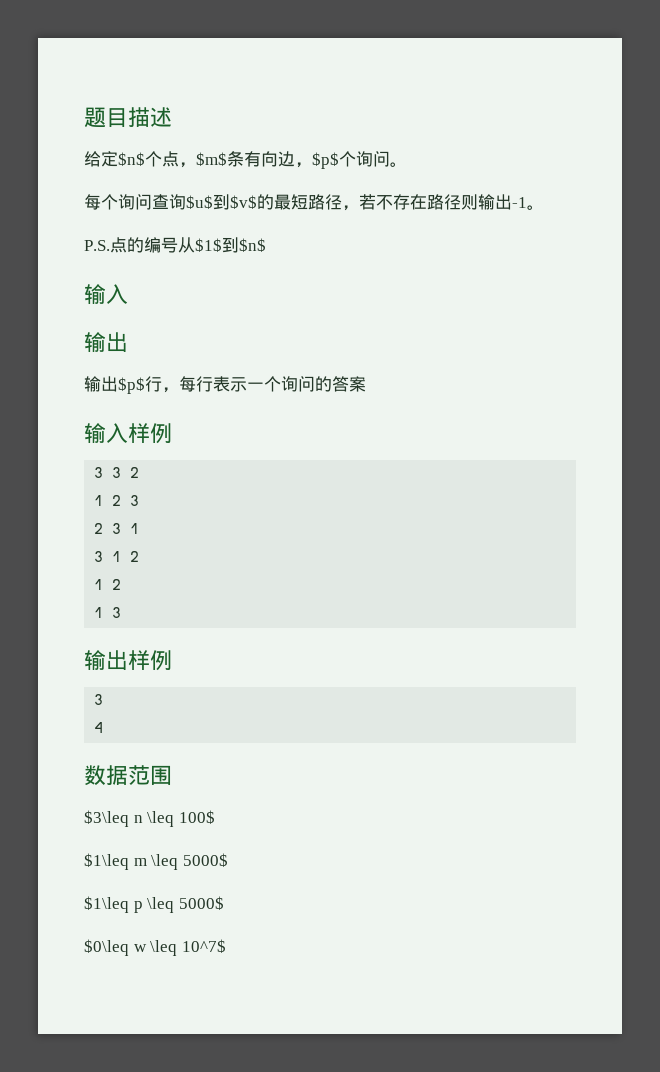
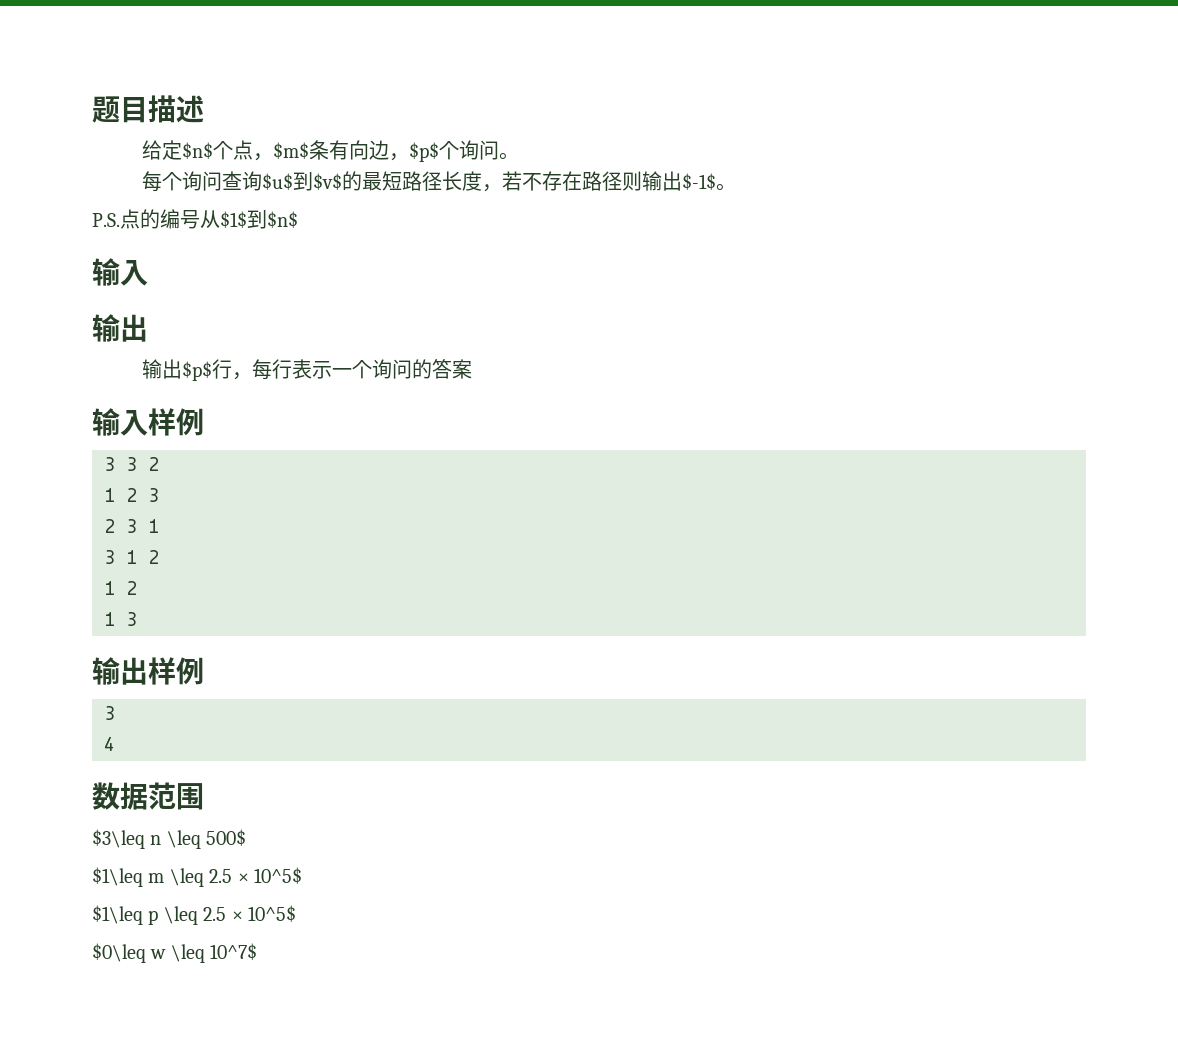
- 每个询问查询$u$到$v$的最短路径，若不存在路径则输出-1。
+ 每个询问查询$u$到$v$的最短路径长度，若不存在路径则输出$-1$。
- $3\leq n \leq 100$
+ $3\leq n \leq 500$
- $1\leq m \leq 5000$
+ $1\leq m \leq 2.5 × 10^5$
- $1\leq p \leq 5000$
+ $1\leq p \leq 2.5 × 10^5$

